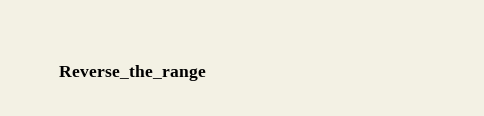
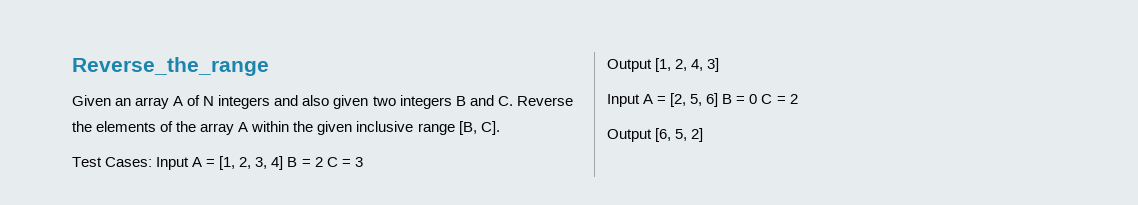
+ Given an array A of N integers and also given two integers B and C. Reverse the elements of the array A within the given inclusive range [B, C].
+ Test Cases: Input A = [1, 2, 3, 4] B = 2 C = 3
+ Output [1, 2, 4, 3]
+ Input A = [2, 5, 6] B = 0 C = 2
+ Output [6, 5, 2]

